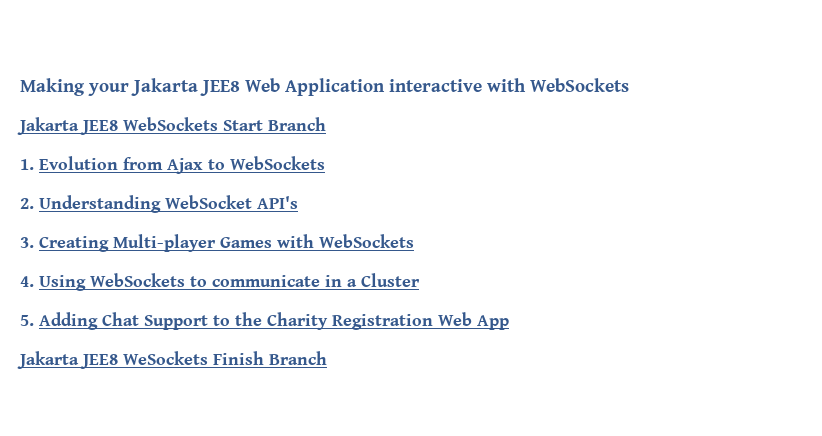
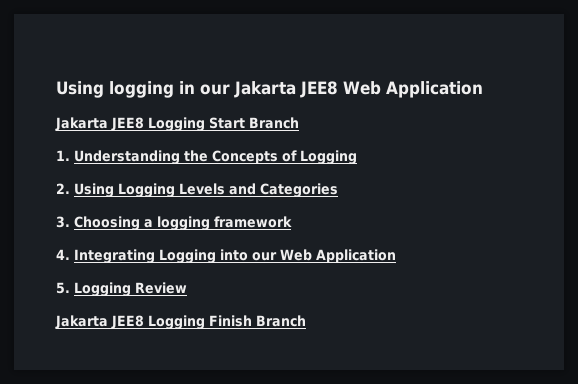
- Making your Jakarta JEE8 Web Application interactive with WebSockets
- Jakarta JEE8 WebSockets Start Branch
+ Using logging in our Jakarta JEE8 Web Application
+ Jakarta JEE8 Logging Start Branch
- 1. Evolution from Ajax to WebSockets
- 2. Understanding WebSocket API's
- 3. Creating Multi-player Games with WebSockets
- 4. Using WebSockets to communicate in a Cluster
- 5. Adding Chat Support to the Charity Registration Web App
- Jakarta JEE8 WeSockets Finish Branch
+ 1. Understanding the Concepts of Logging
+ 2. Using Logging Levels and Categories
+ 3. Choosing a logging framework
+ 4. Integrating Logging into our Web Application
+ 5. Logging Review
+ Jakarta JEE8 Logging Finish Branch

